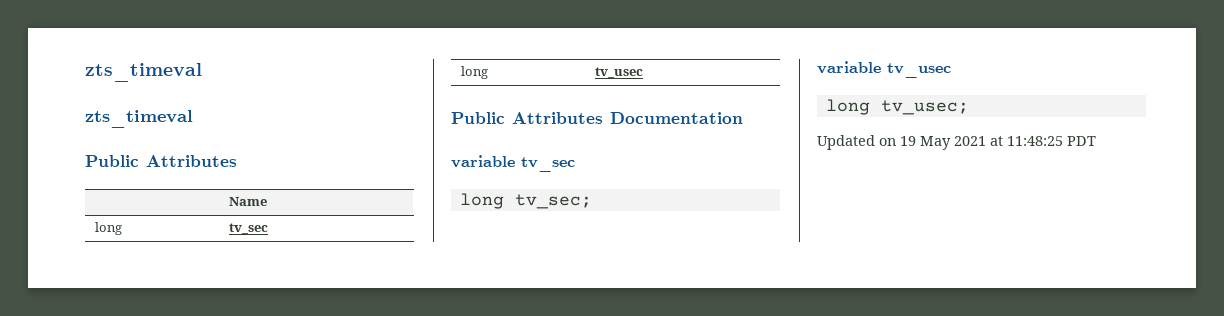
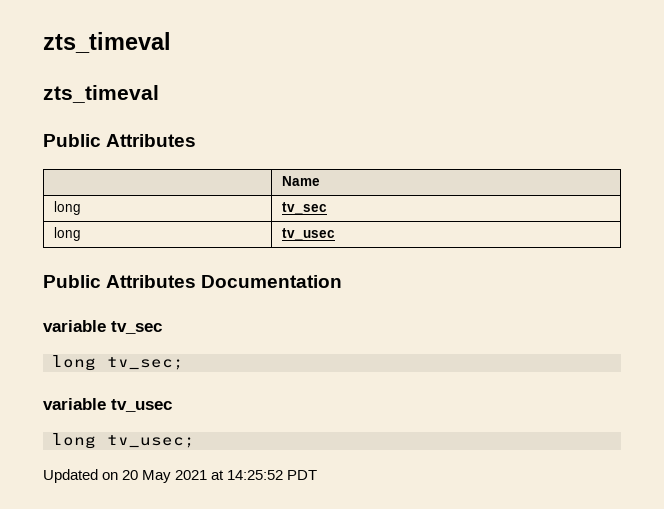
- Updated on 19 May 2021 at 11:48:25 PDT
+ Updated on 20 May 2021 at 14:25:52 PDT

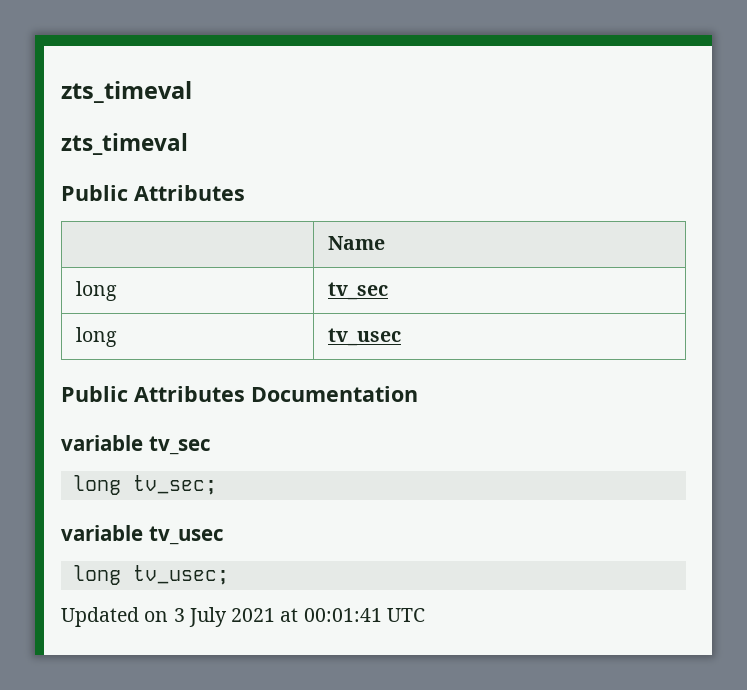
- Updated on 20 May 2021 at 14:25:52 PDT
+ Updated on 3 July 2021 at 00:01:41 UTC

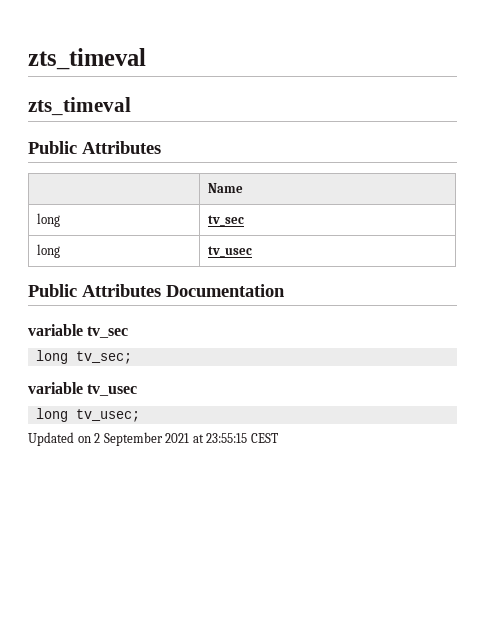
- Updated on 3 July 2021 at 00:01:41 UTC
+ Updated on 2 September 2021 at 23:55:15 CEST

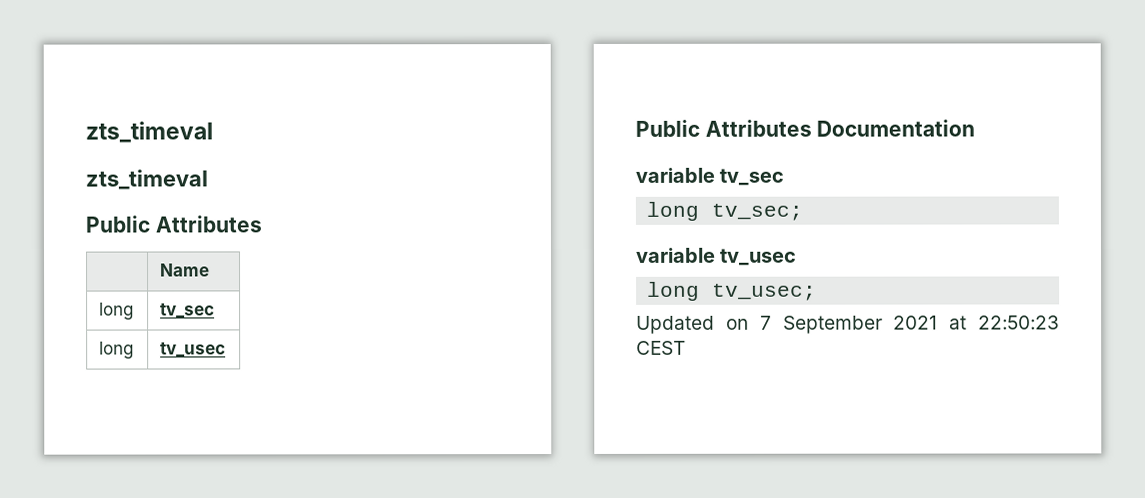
- Updated on 2 September 2021 at 23:55:15 CEST
+ Updated on 7 September 2021 at 22:50:23 CEST

